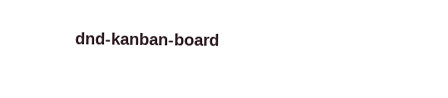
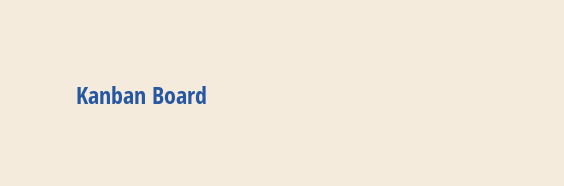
- dnd-kanban-board
+ Kanban Board

